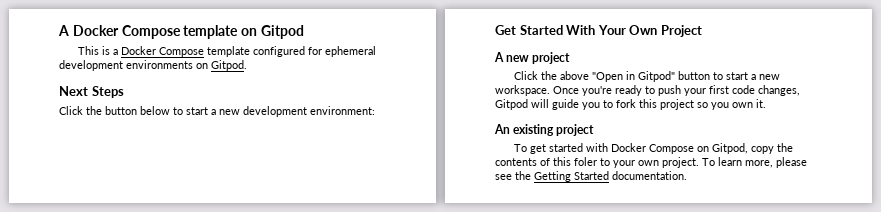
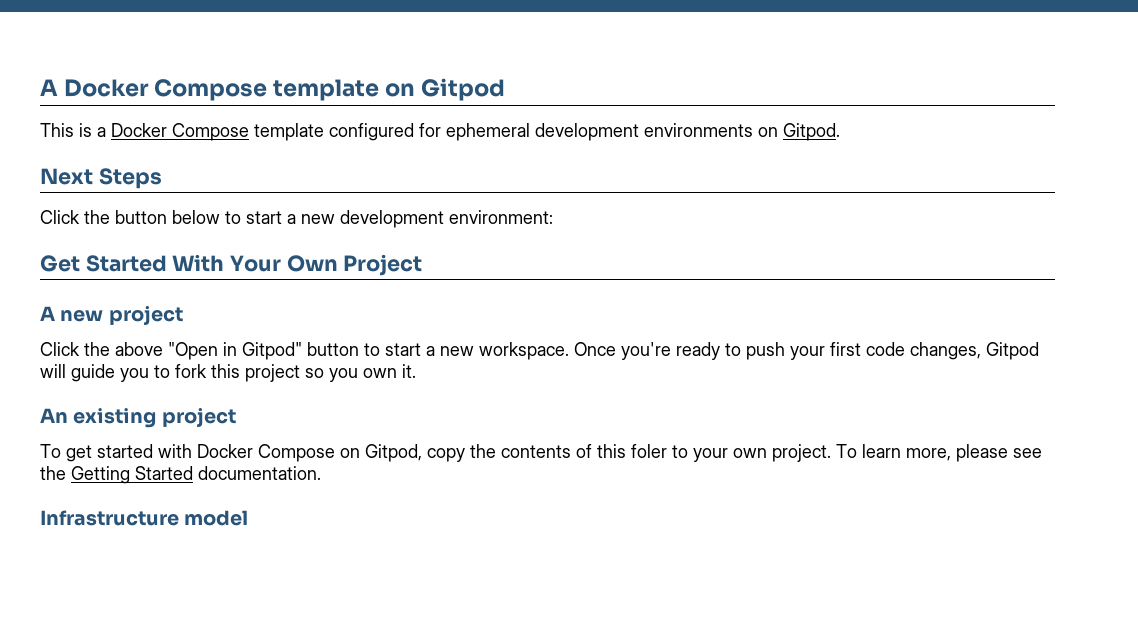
+ Infrastructure model

